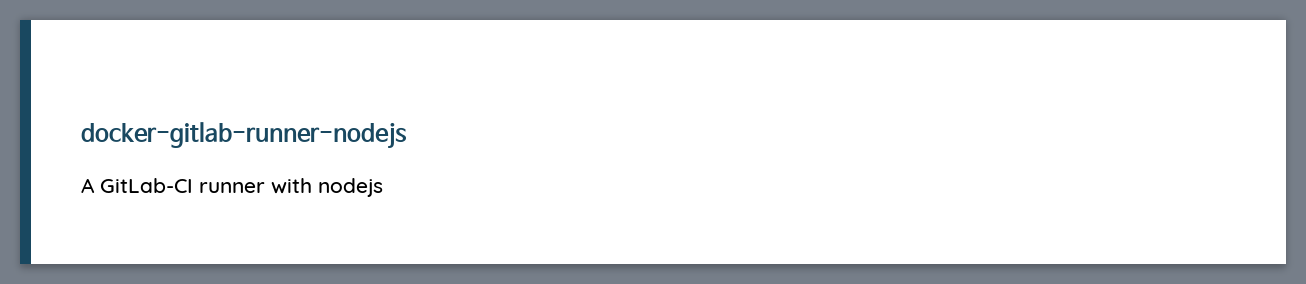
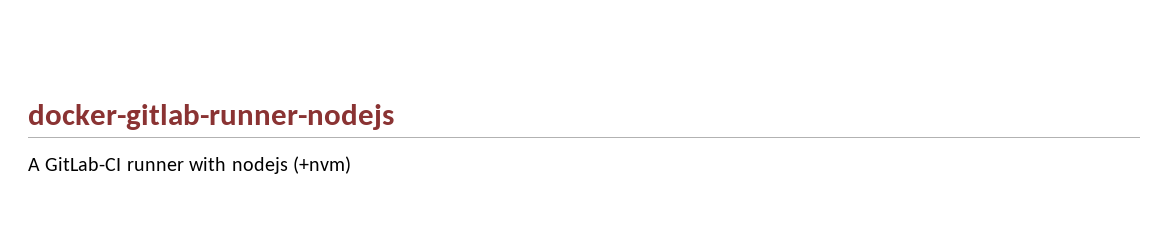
- A GitLab-CI runner with nodejs
+ A GitLab-CI runner with nodejs (+nvm)

